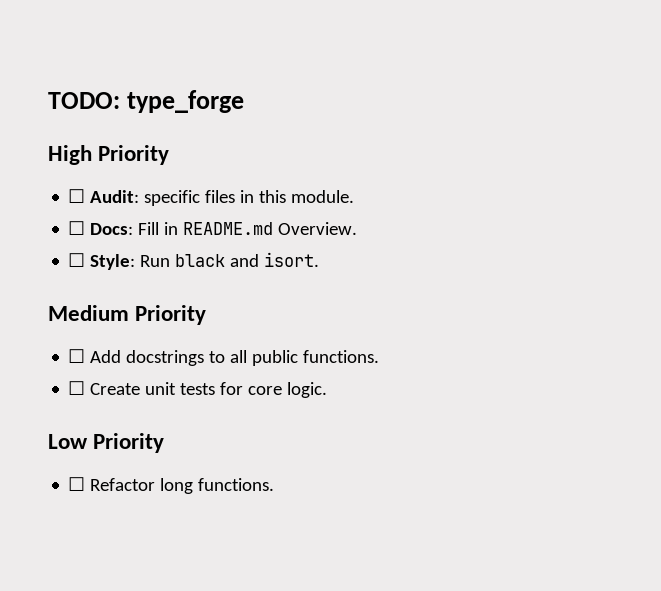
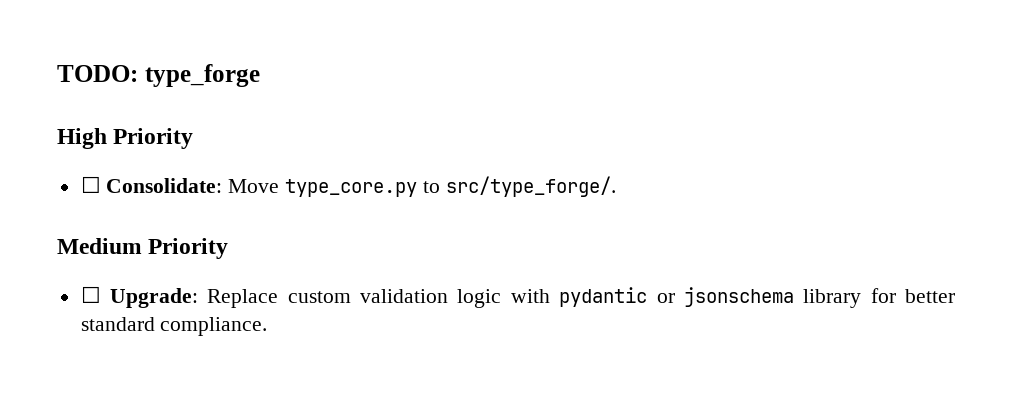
- ☐ Audit: specific files in this module.
- ☐ Docs: Fill in README.md Overview.
- ☐ Style: Run black and isort.
+ ☐ Consolidate: Move type_core.py to src/type_forge/.
  Medium Priority
- ☐ Add docstrings to all public functions.
- ☐ Create unit tests for core logic.
- Low Priority
- ☐ Refactor long functions.
+ ☐ Upgrade: Replace custom validation logic with pydantic or jsonschema library for better standard compliance.

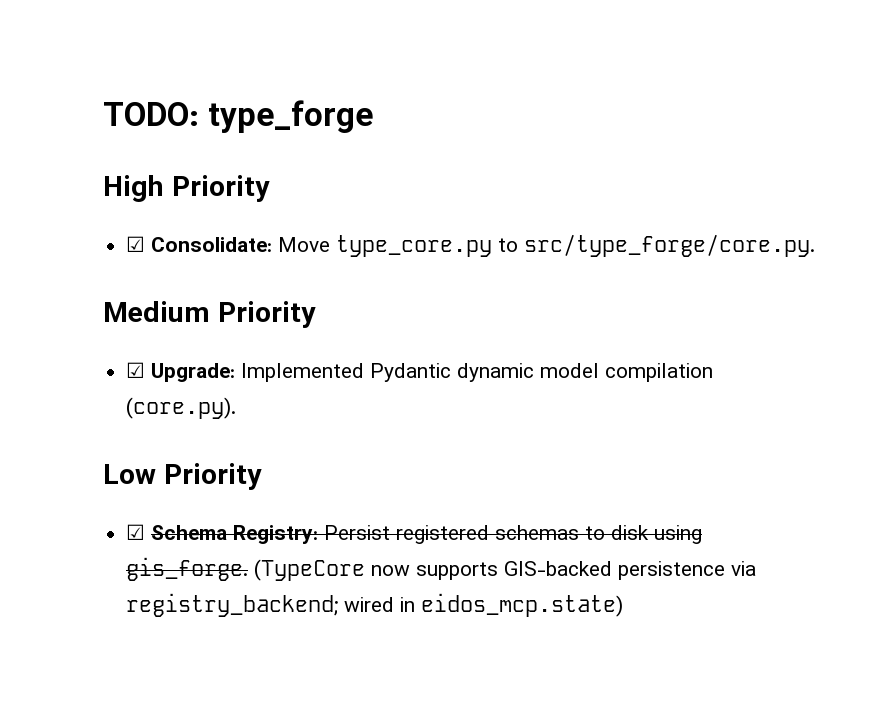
- ☐ Consolidate: Move type_core.py to src/type_forge/.
+ ☑ Consolidate: Move type_core.py to src/type_forge/core.py.
- ☐ Upgrade: Replace custom validation logic with pydantic or jsonschema library for better standard compliance.
+ ☑ Upgrade: Implemented Pydantic dynamic model compilation (core.py).
+ Low Priority
+ ☑ Schema Registry: Persist registered schemas to disk using gis_forge. (TypeCore now supports GIS-backed persistence via registry_backend; wired in eidos_mcp.state)

